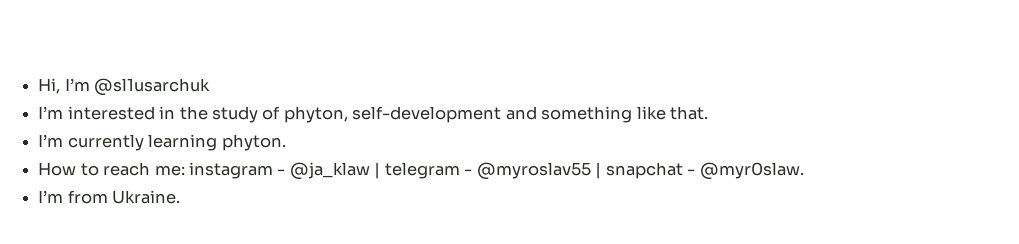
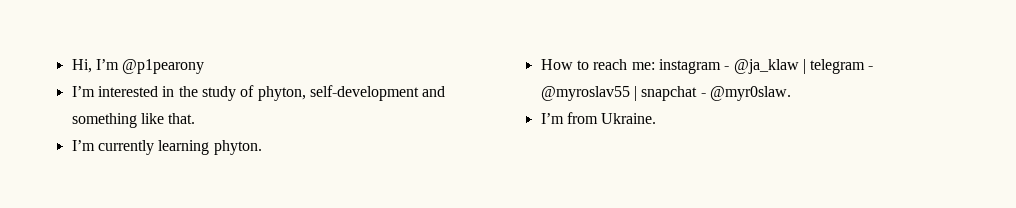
- Hi, I’m @sl1usarchuk
+ Hi, I’m @p1pearony

